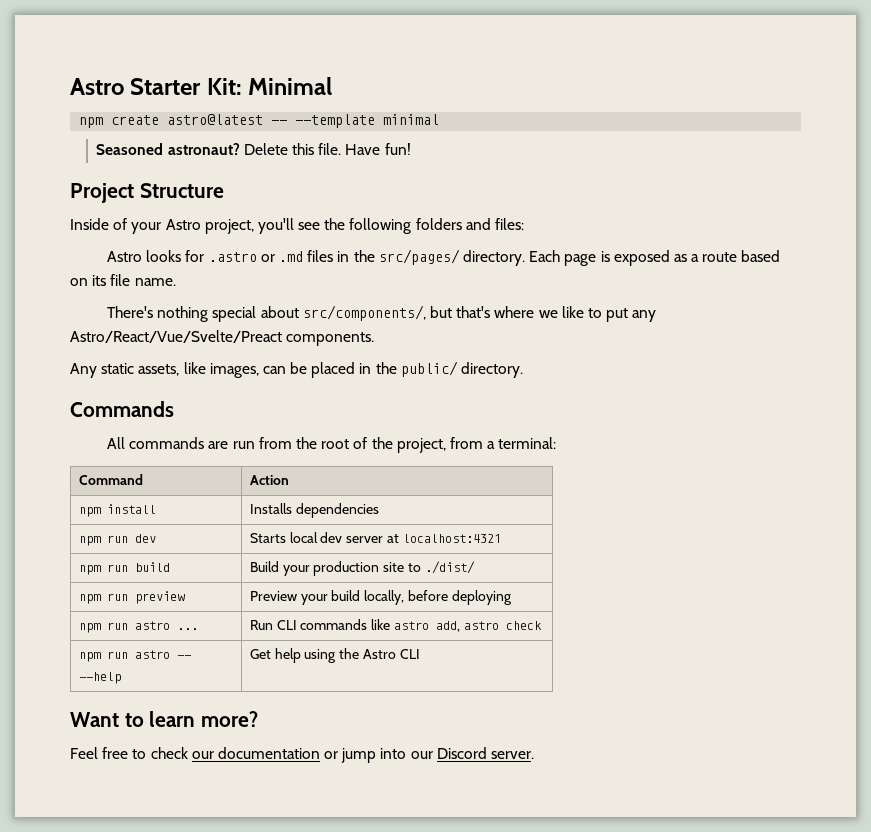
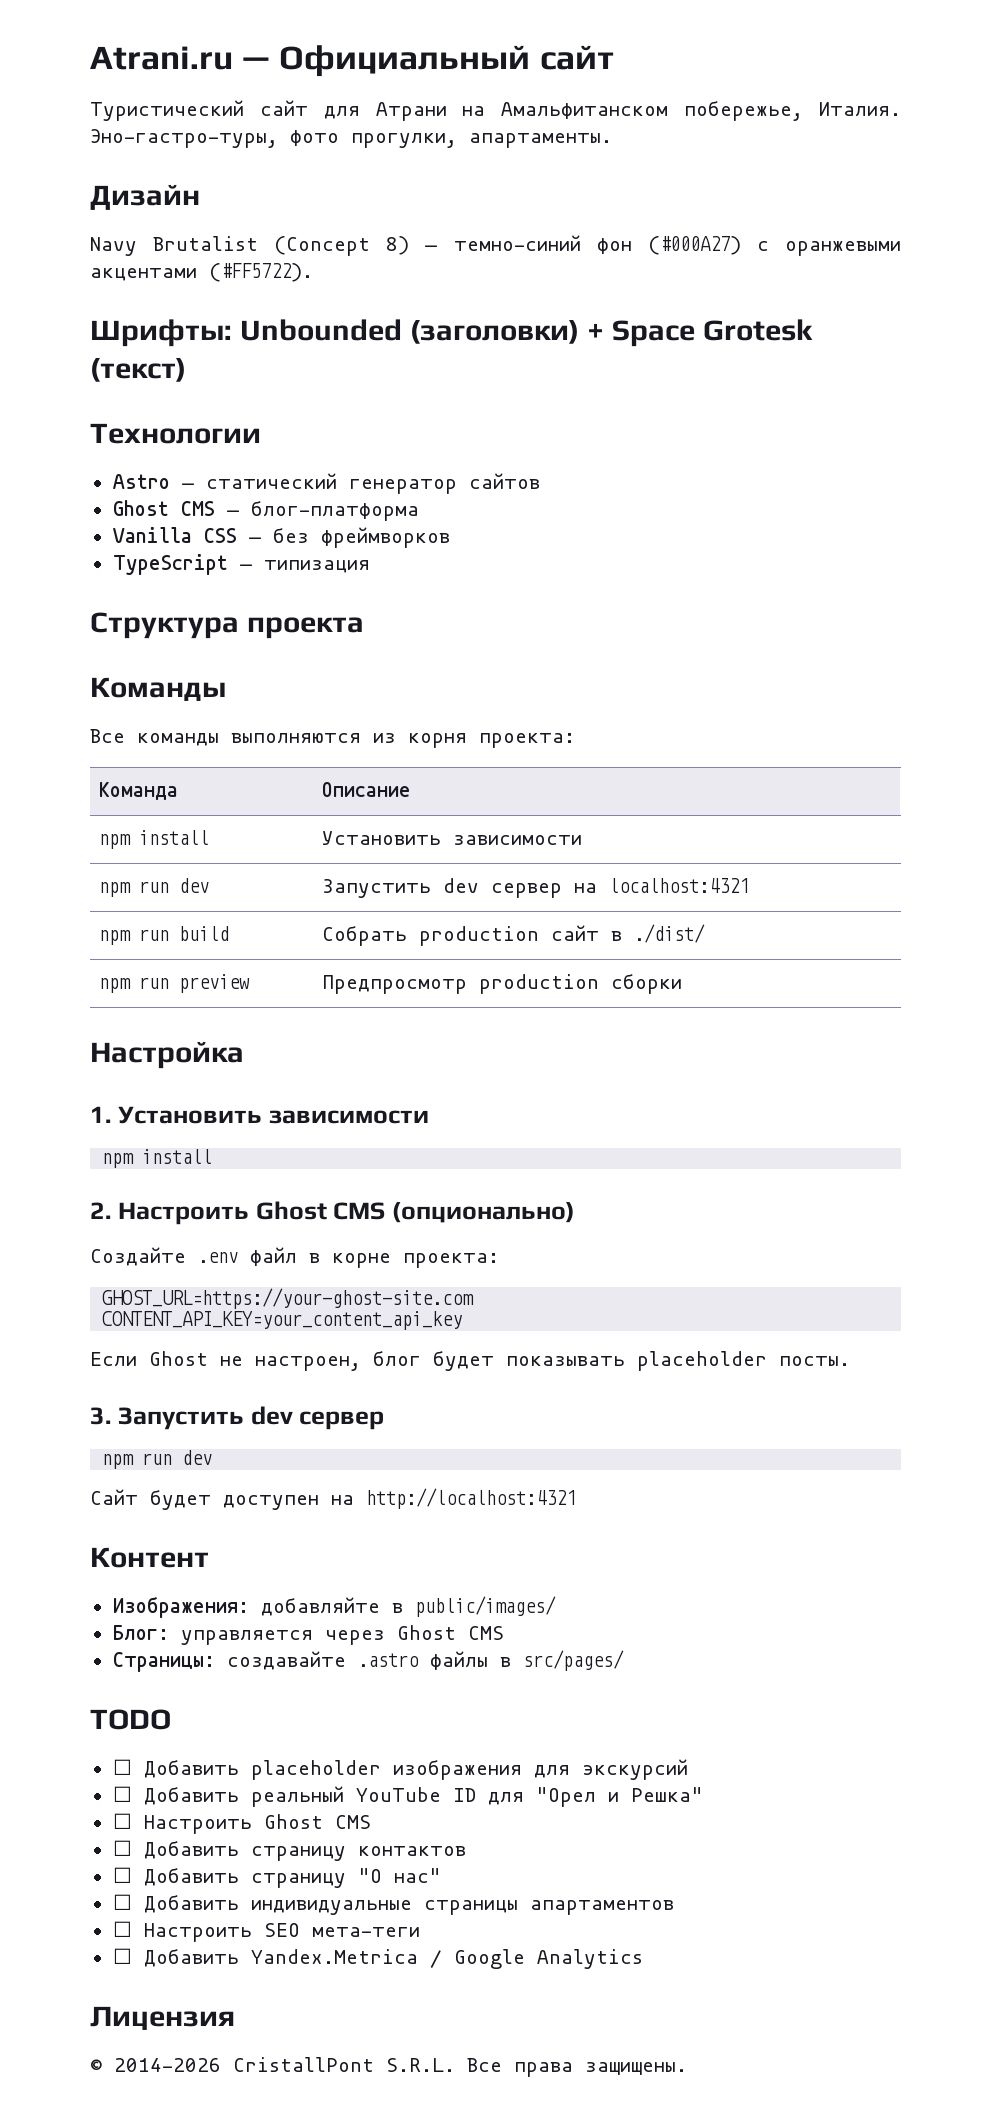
- Astro Starter Kit: Minimal
- npm create astro@latest -- --template minimal
- Seasoned astronaut? Delete this file. Have fun!
- Project Structure
- Inside of your Astro project, you'll see the following folders and files:
- Astro looks for .astro or .md files in the src/pages/ directory. Each page is exposed as a route based on its file name.
- There's nothing special about src/components/, but that's where we like to put any Astro/React/Vue/Svelte/Preact components.
- Any static assets, like images, can be placed in the public/ directory.
- Commands
- All commands are run from the root of the project, from a terminal:
- Command | Action
+ Atrani.ru — Официальный сайт
+ Туристический сайт для Атрани на Амальфитанском побережье, Италия. Эно-гастро-туры, фото прогулки, апартаменты.
+ Дизайн
+ Navy Brutalist (Concept 8) — темно-синий фон (#000A27) с оранжевыми акцентами (#FF5722).
+ Шрифты: Unbounded (заголовки) + Space Grotesk (текст)
+ Технологии
+ Astro — статический генератор сайтов
+ Ghost CMS — блог-платформа
+ Vanilla CSS — без фреймворков
+ TypeScript — типизация
+ Структура проекта
+ Команды
+ Все команды выполняются из корня проекта:
+ Команда | Описание
- npm install | Installs dependencies
+ npm install | Установить зависимости
- npm run dev | Starts local dev server at localhost:4321
+ npm run dev | Запустить dev сервер на localhost:4321
- npm run build | Build your production site to ./dist/
+ npm run build | Собрать production сайт в ./dist/
- npm run preview | Preview your build locally, before deploying
- npm run astro ... | Run CLI commands like astro add, astro check
- npm run astro -- --help | Get help using the Astro CLI
- Want to learn more?
- Feel free to check our documentation or jump into our Discord server.
+ npm run preview | Предпросмотр production сборки
+ Настройка
+ 1. Установить зависимости
+ npm install
+ 2. Настроить Ghost CMS (опционально)
+ Создайте .env файл в корне проекта:
+ GHOST_URL=https://your-ghost-site.com
+ CONTENT_API_KEY=your_content_api_key
+ Если Ghost не настроен, блог будет показывать placeholder посты.
+ 3. Запустить dev сервер
+ npm run dev
+ Сайт будет доступен на http://localhost:4321
+ Контент
+ Изображения: добавляйте в public/images/
+ Блог: управляется через Ghost CMS
+ Страницы: создавайте .astro файлы в src/pages/
+ TODO
+ ☐ Добавить placeholder изображения для экскурсий
+ ☐ Добавить реальный YouTube ID для "Орел и Решка"
+ ☐ Настроить Ghost CMS
+ ☐ Добавить страницу контактов
+ ☐ Добавить страницу "О нас"
+ ☐ Добавить индивидуальные страницы апартаментов
+ ☐ Настроить SEO мета-теги
+ ☐ Добавить Yandex.Metrica / Google Analytics
+ Лицензия
+ © 2014-2026 CristallPont S.R.L. Все права защищены.

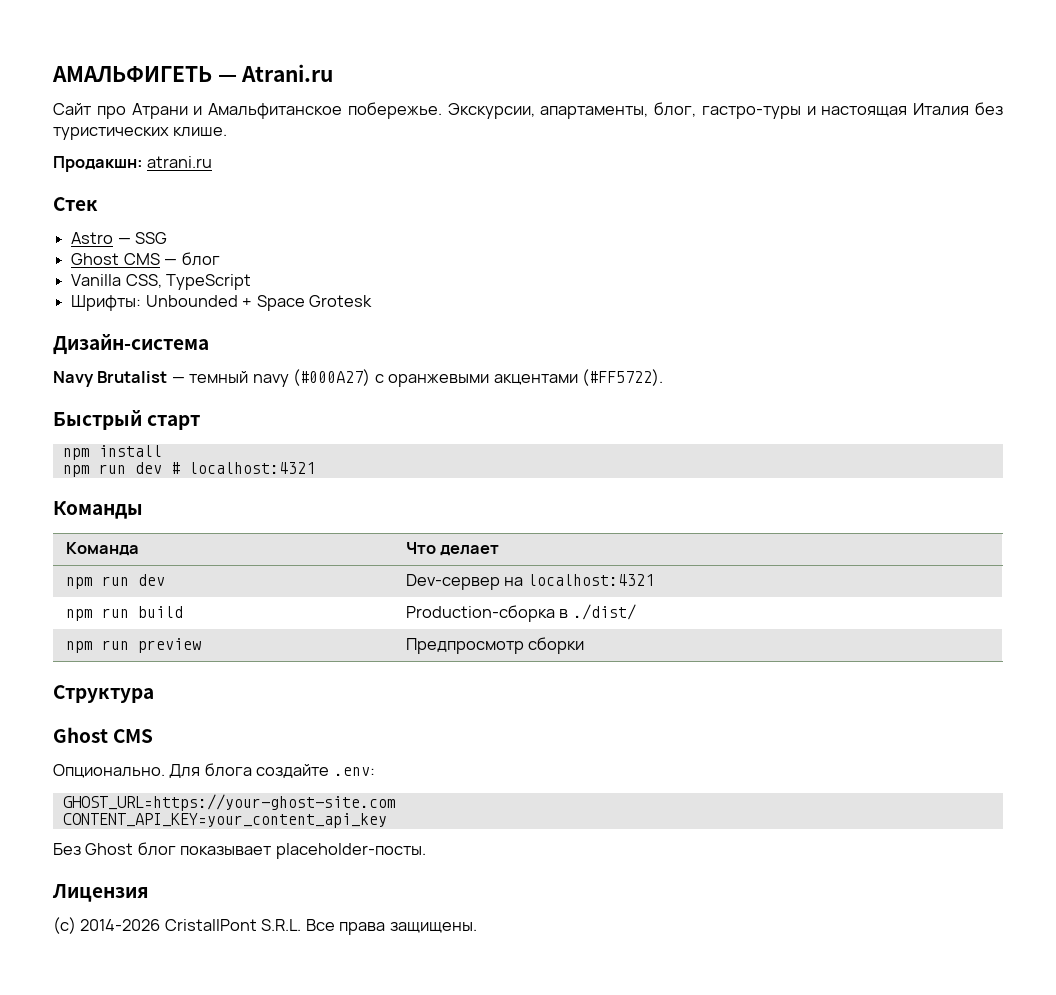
- Atrani.ru — Официальный сайт
- Туристический сайт для Атрани на Амальфитанском побережье, Италия. Эно-гастро-туры, фото прогулки, апартаменты.
- Дизайн
- Navy Brutalist (Concept 8) — темно-синий фон (#000A27) с оранжевыми акцентами (#FF5722).
+ АМАЛЬФИГЕТЬ — Atrani.ru
+ Сайт про Атрани и Амальфитанское побережье. Экскурсии, апартаменты, блог, гастро-туры и настоящая Италия без туристических клише.
+ Продакшн: atrani.ru
+ Стек
+ Astro — SSG
+ Ghost CMS — блог
+ Vanilla CSS, TypeScript
+ Шрифты: Unbounded + Space Grotesk
+ Дизайн-система
+ Navy Brutalist — темный navy (#000A27) с оранжевыми акцентами (#FF5722).
- Шрифты: Unbounded (заголовки) + Space Grotesk (текст)
- Технологии
- Astro — статический генератор сайтов
- Ghost CMS — блог-платформа
- Vanilla CSS — без фреймворков
- TypeScript — типизация
- Структура проекта
+ Быстрый старт
+ npm install
+ npm run dev # localhost:4321
  Команды
- Все команды выполняются из корня проекта:
- Команда | Описание
- npm install | Установить зависимости
+ Команда | Что делает
- npm run dev | Запустить dev сервер на localhost:4321
+ npm run dev | Dev-сервер на localhost:4321
- npm run build | Собрать production сайт в ./dist/
+ npm run build | Production-сборка в ./dist/
- npm run preview | Предпросмотр production сборки
+ npm run preview | Предпросмотр сборки
- Настройка
- 1. Установить зависимости
- npm install
- 2. Настроить Ghost CMS (опционально)
- Создайте .env файл в корне проекта:
+ Структура
+ Ghost CMS
+ Опционально. Для блога создайте .env:
  GHOST_URL=https://your-ghost-site.com
  CONTENT_API_KEY=your_content_api_key
- Если Ghost не настроен, блог будет показывать placeholder посты.
- 3. Запустить dev сервер
- npm run dev
- Сайт будет доступен на http://localhost:4321
- Контент
- Изображения: добавляйте в public/images/
- Блог: управляется через Ghost CMS
- Страницы: создавайте .astro файлы в src/pages/
- TODO
- ☐ Добавить placeholder изображения для экскурсий
- ☐ Добавить реальный YouTube ID для "Орел и Решка"
- ☐ Настроить Ghost CMS
- ☐ Добавить страницу контактов
- ☐ Добавить страницу "О нас"
- ☐ Добавить индивидуальные страницы апартаментов
- ☐ Настроить SEO мета-теги
- ☐ Добавить Yandex.Metrica / Google Analytics
+ Без Ghost блог показывает placeholder-посты.
- © 2014-2026 CristallPont S.R.L. Все права защищены.
+ (c) 2014-2026 CristallPont S.R.L. Все права защищены.

